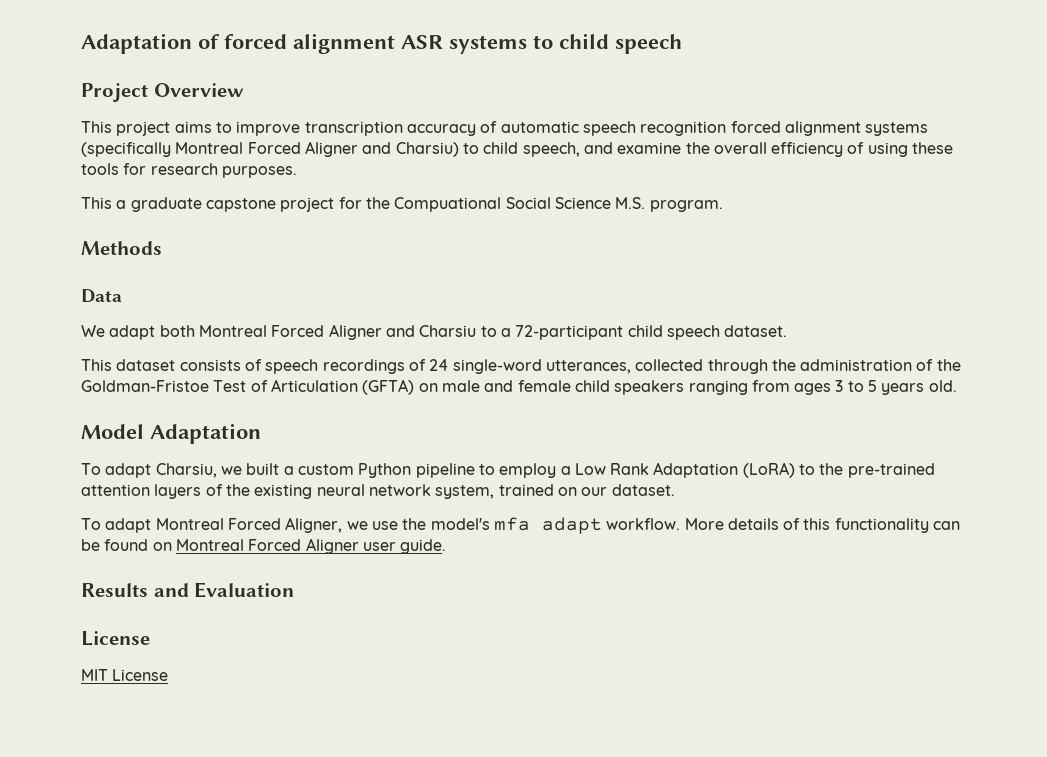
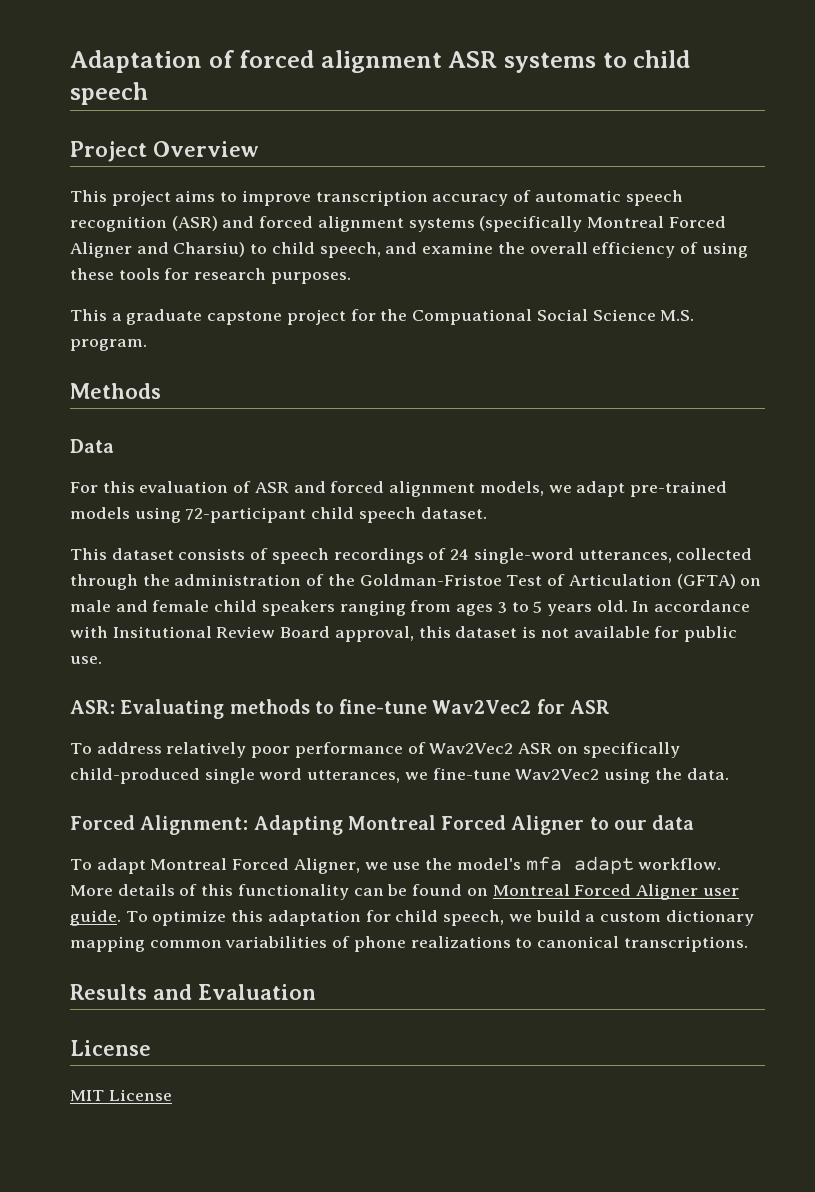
- This project aims to improve transcription accuracy of automatic speech recognition forced alignment systems (specifically Montreal Forced Aligner and Charsiu) to child speech, and examine the overall efficiency of using these tools for research purposes.
+ This project aims to improve transcription accuracy of automatic speech recognition (ASR) and forced alignment systems (specifically Montreal Forced Aligner and Charsiu) to child speech, and examine the overall efficiency of using these tools for research purposes.
- We adapt both Montreal Forced Aligner and Charsiu to a 72-participant child speech dataset.
+ For this evaluation of ASR and forced alignment models, we adapt pre-trained models using 72-participant child speech dataset.
- This dataset consists of speech recordings of 24 single-word utterances, collected through the administration of the Goldman-Fristoe Test of Articulation (GFTA) on male and female child speakers ranging from ages 3 to 5 years old.
- Model Adaptation
- To adapt Charsiu, we built a custom Python pipeline to employ a Low Rank Adaptation (LoRA) to the pre-trained attention layers of the existing neural network system, trained on our dataset.
+ This dataset consists of speech recordings of 24 single-word utterances, collected through the administration of the Goldman-Fristoe Test of Articulation (GFTA) on male and female child speakers ranging from ages 3 to 5 years old. In accordance with Insitutional Review Board approval, this dataset is not available for public use.
+ ASR: Evaluating methods to fine-tune Wav2Vec2 for ASR
+ To address relatively poor performance of Wav2Vec2 ASR on specifically child-produced single word utterances, we fine-tune Wav2Vec2 using the data.
+ Forced Alignment: Adapting Montreal Forced Aligner to our data
+ To optimize this adaptation for child speech, we build a custom dictionary mapping common variabilities of phone realizations to canonical transcriptions.

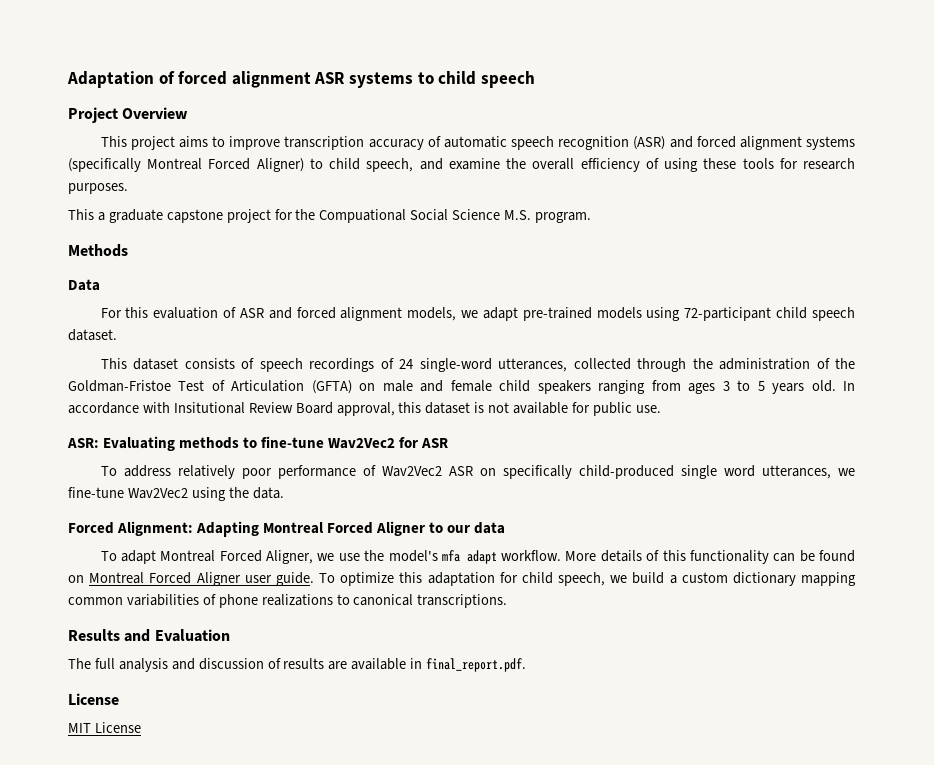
- This project aims to improve transcription accuracy of automatic speech recognition (ASR) and forced alignment systems (specifically Montreal Forced Aligner and Charsiu) to child speech, and examine the overall efficiency of using these tools for research purposes.
+ This project aims to improve transcription accuracy of automatic speech recognition (ASR) and forced alignment systems (specifically Montreal Forced Aligner) to child speech, and examine the overall efficiency of using these tools for research purposes.
+ The full analysis and discussion of results are available in final_report.pdf.

